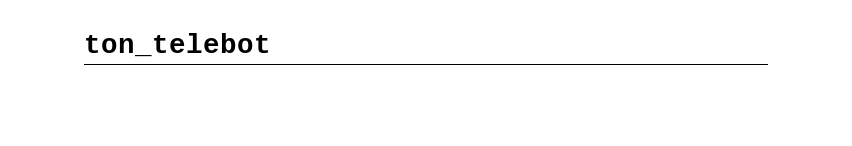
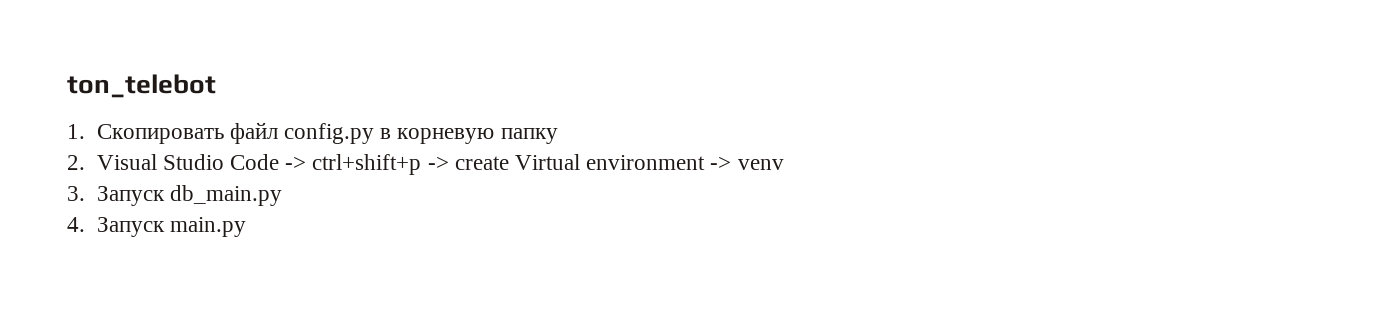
+ 1. Скопировать файл config.py в корневую папку
+ 2. Visual Studio Code -> ctrl+shift+p -> create Virtual environment -> venv
+ 3. Запуск db_main.py
+ 4. Запуск main.py

